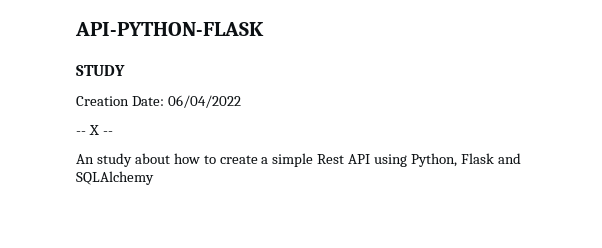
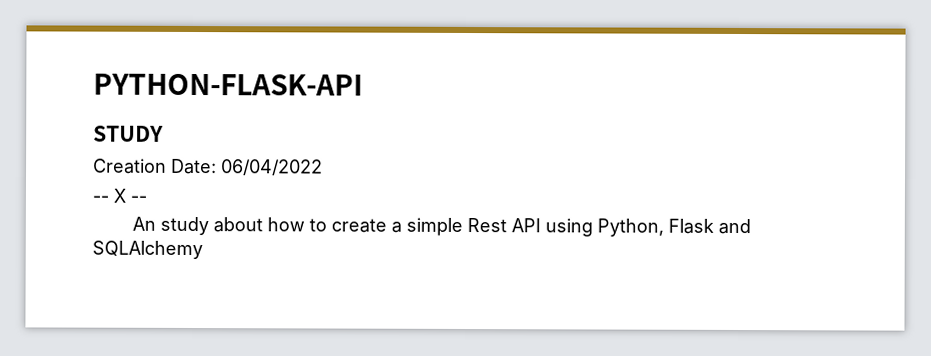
- API-PYTHON-FLASK
+ PYTHON-FLASK-API

